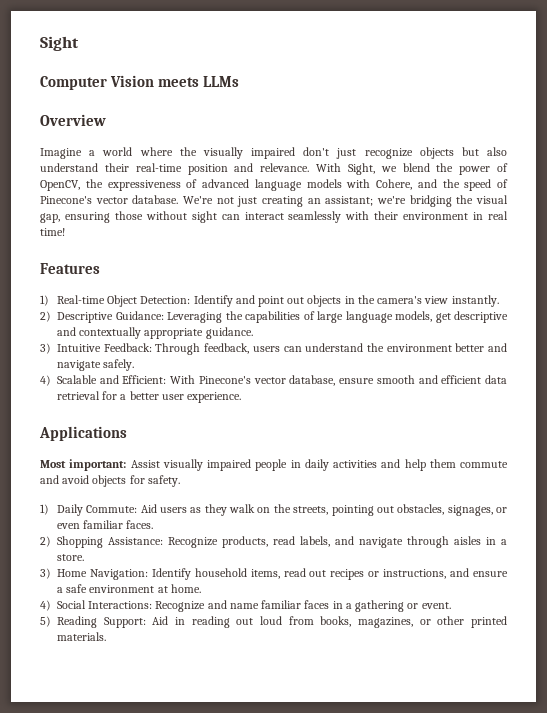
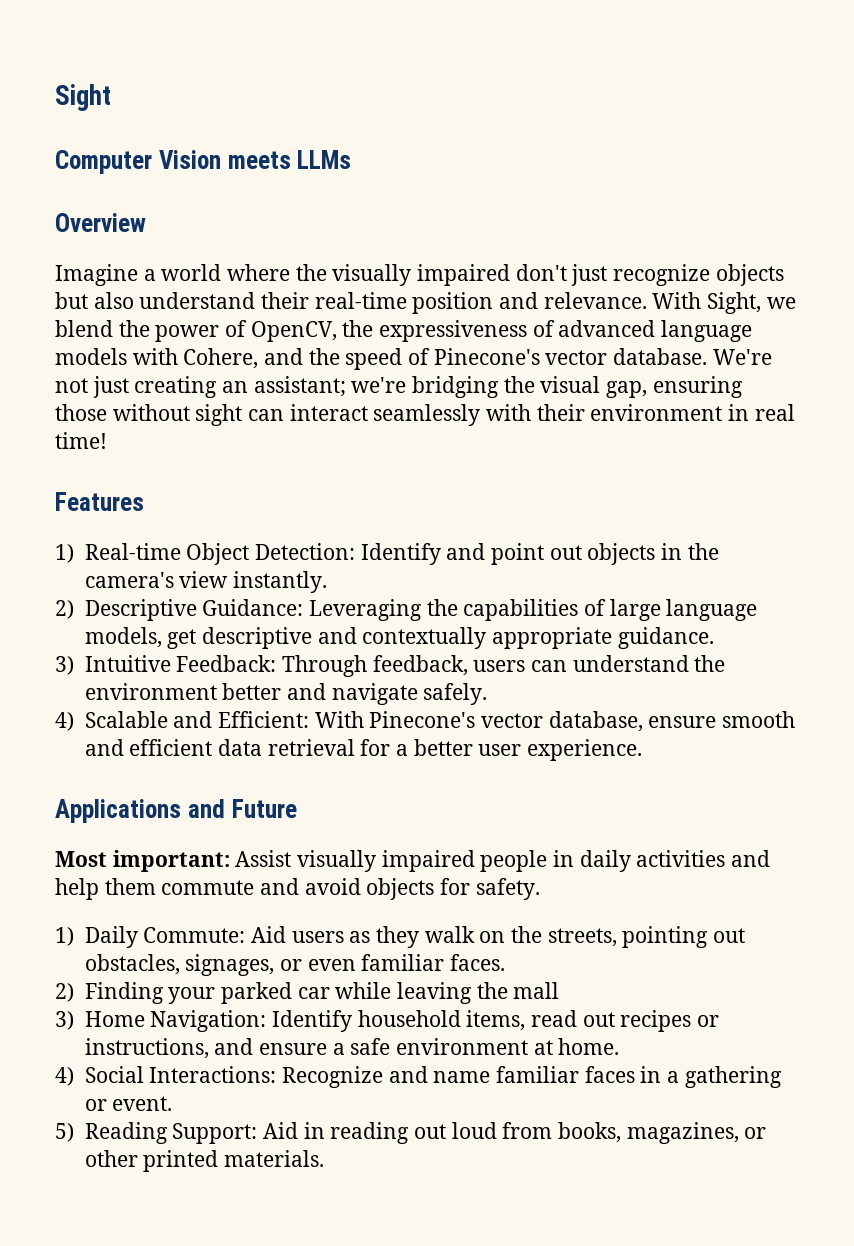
- Applications
+ Applications and Future
- 2) Shopping Assistance: Recognize products, read labels, and navigate through aisles in a store.
+ 2) Finding your parked car while leaving the mall

